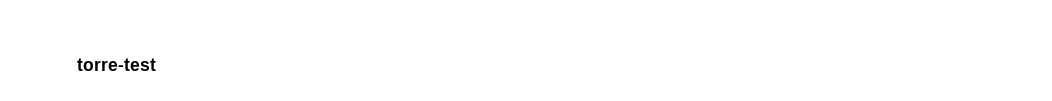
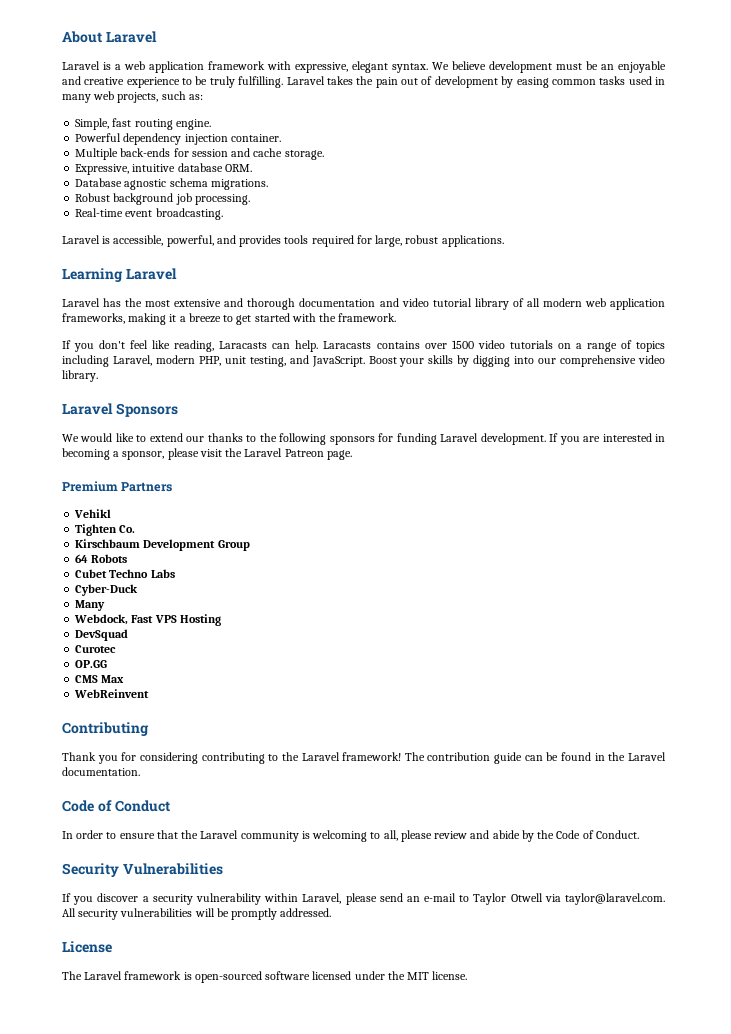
- torre-test
+ About Laravel
+ Laravel is a web application framework with expressive, elegant syntax. We believe development must be an enjoyable and creative experience to be truly fulfilling. Laravel takes the pain out of development by easing common tasks used in many web projects, such as:
+ Simple, fast routing engine.
+ Powerful dependency injection container.
+ Multiple back-ends for session and cache storage.
+ Expressive, intuitive database ORM.
+ Database agnostic schema migrations.
+ Robust background job processing.
+ Real-time event broadcasting.
+ Laravel is accessible, powerful, and provides tools required for large, robust applications.
+ Learning Laravel
+ Laravel has the most extensive and thorough documentation and video tutorial library of all modern web application frameworks, making it a breeze to get started with the framework.
+ If you don't feel like reading, Laracasts can help. Laracasts contains over 1500 video tutorials on a range of topics including Laravel, modern PHP, unit testing, and JavaScript. Boost your skills by digging into our comprehensive video library.
+ Laravel Sponsors
+ We would like to extend our thanks to the following sponsors for funding Laravel development. If you are interested in becoming a sponsor, please visit the Laravel Patreon page.
+ Premium Partners
+ Vehikl
+ Tighten Co.
+ Kirschbaum Development Group
+ 64 Robots
+ Cubet Techno Labs
+ Cyber-Duck
+ Many
+ Webdock, Fast VPS Hosting
+ DevSquad
+ Curotec
+ OP.GG
+ CMS Max
+ WebReinvent
+ Contributing
+ Thank you for considering contributing to the Laravel framework! The contribution guide can be found in the Laravel documentation.
+ Code of Conduct
+ In order to ensure that the Laravel community is welcoming to all, please review and abide by the Code of Conduct.
+ Security Vulnerabilities
+ If you discover a security vulnerability within Laravel, please send an e-mail to Taylor Otwell via taylor@laravel.com. All security vulnerabilities will be promptly addressed.
+ License
+ The Laravel framework is open-sourced software licensed under the MIT license.

